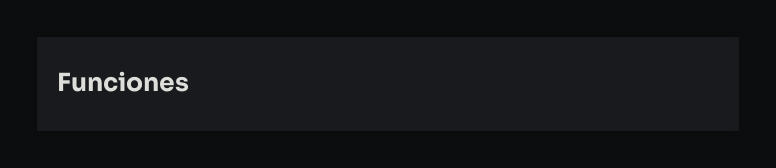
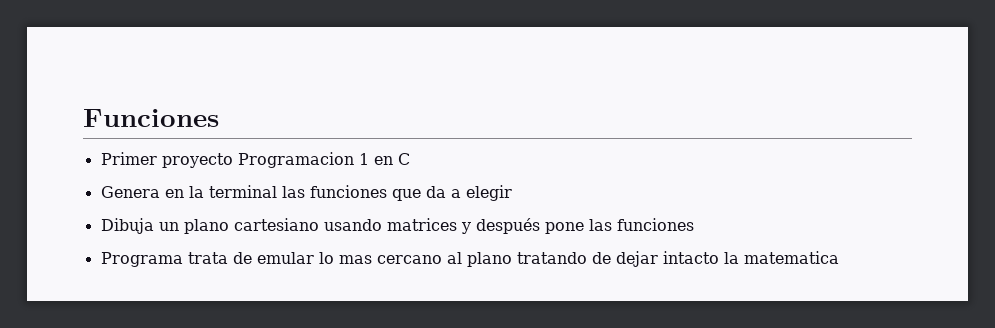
+ Primer proyecto Programacion 1 en C
+ Genera en la terminal las funciones que da a elegir
+ Dibuja un plano cartesiano usando matrices y después pone las funciones
+ Programa trata de emular lo mas cercano al plano tratando de dejar intacto la matematica

